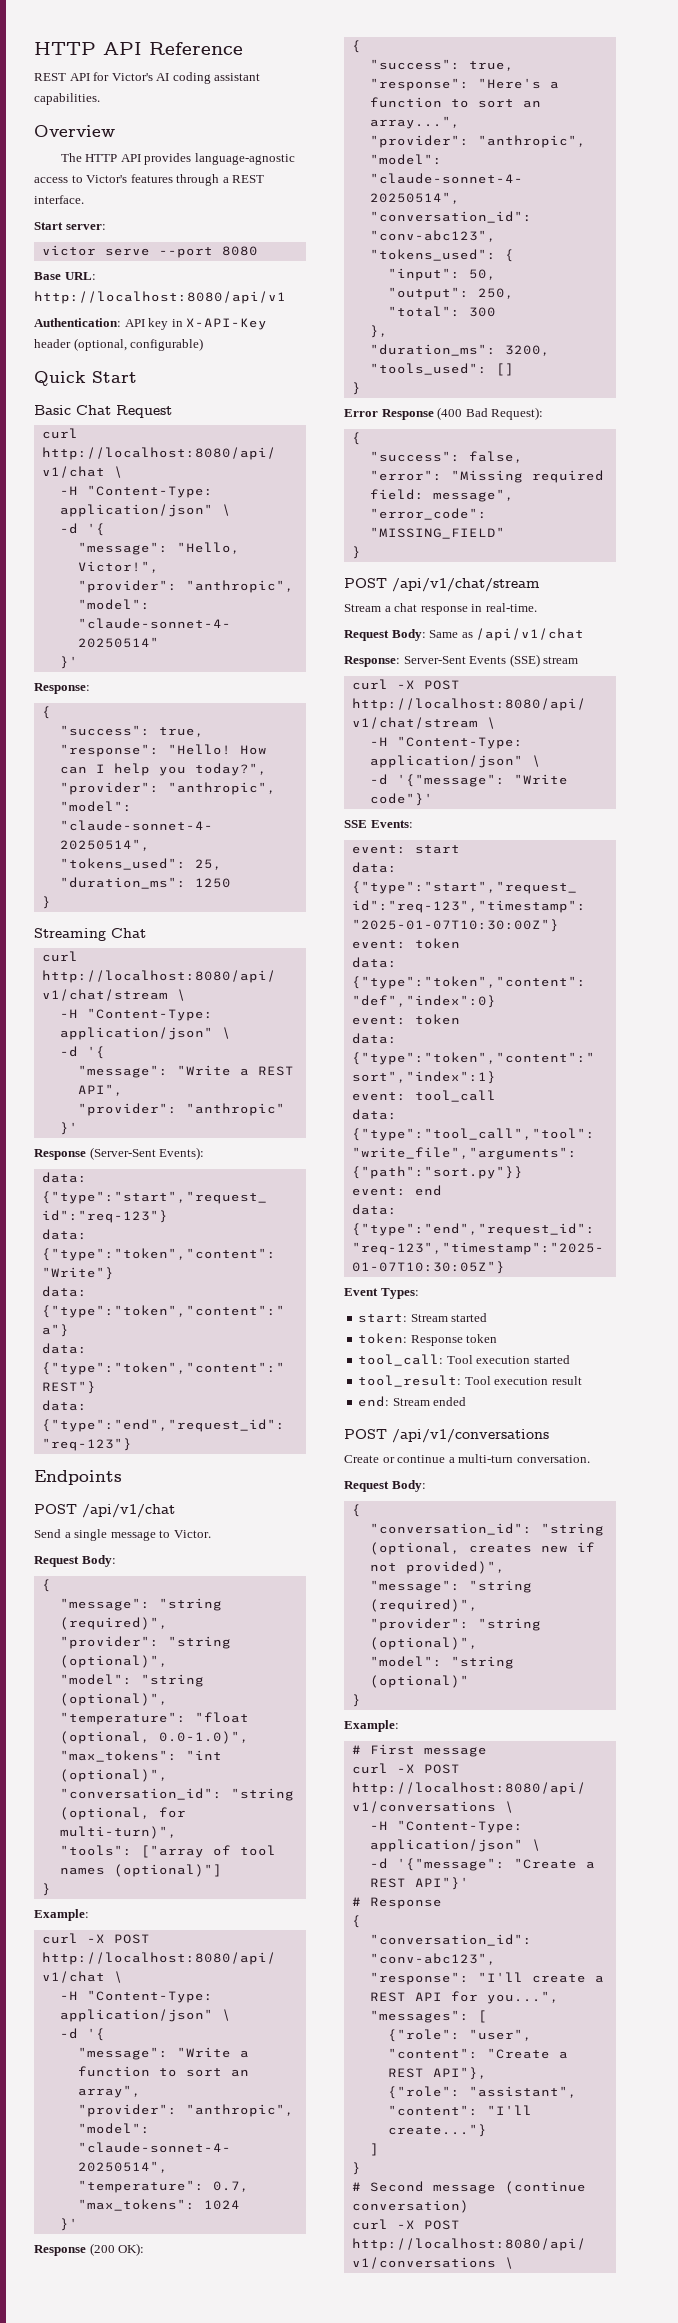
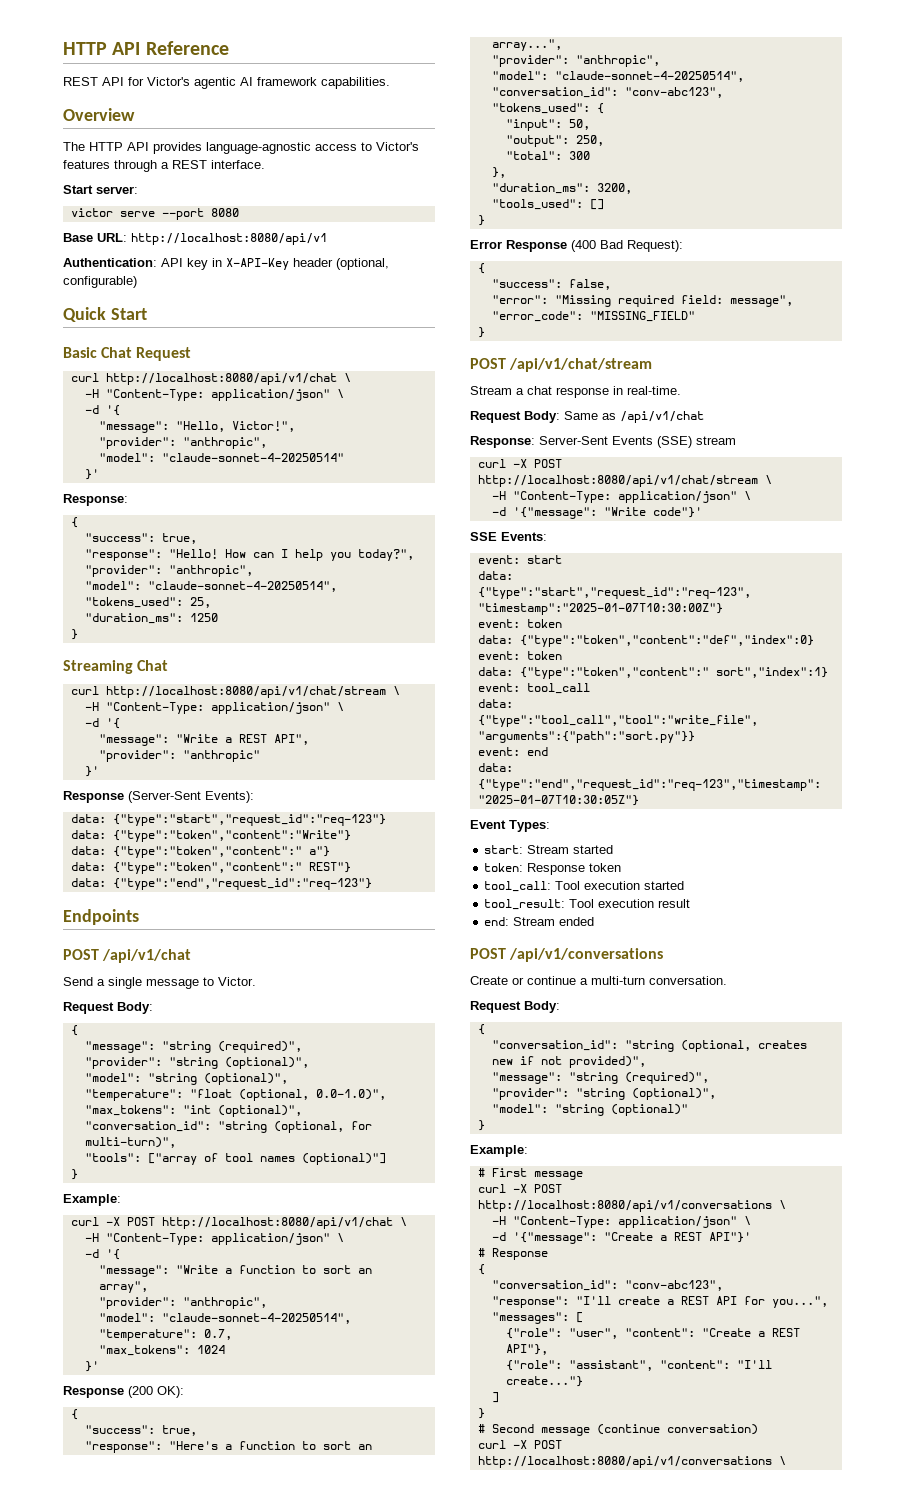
- REST API for Victor's AI coding assistant capabilities.
+ REST API for Victor's agentic AI framework capabilities.

